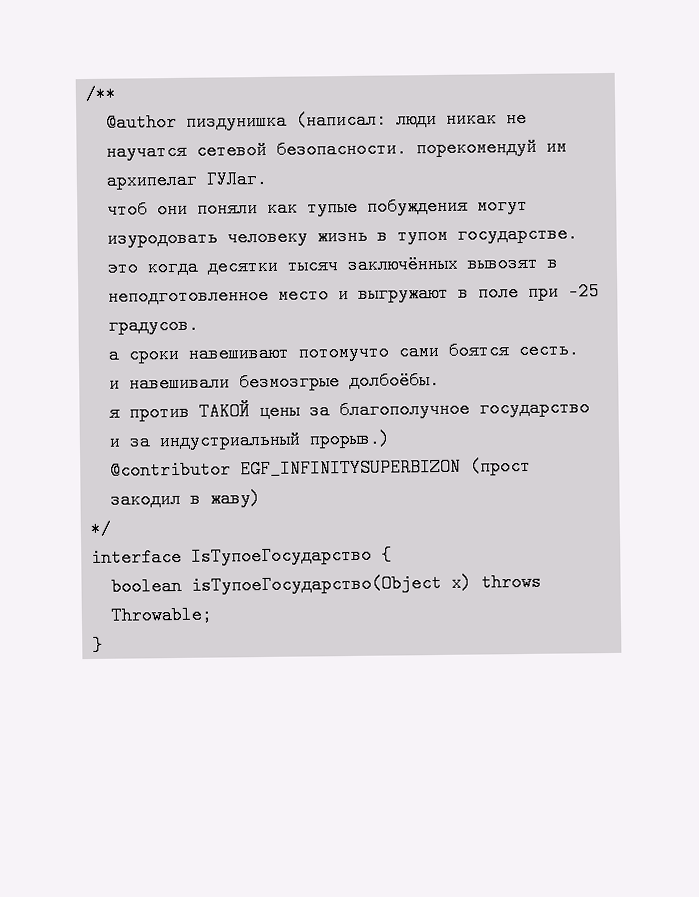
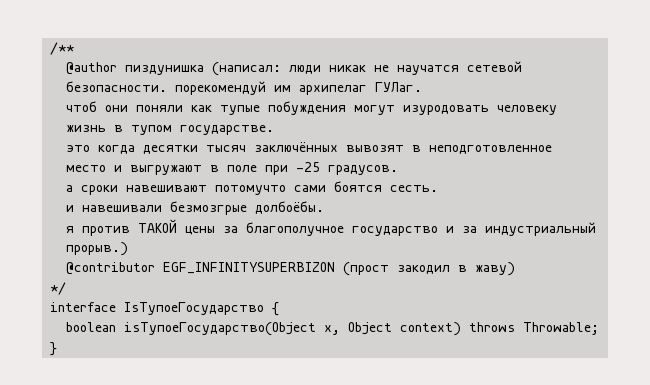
- boolean isТупоеГосударство(Object x) throws Throwable;
+ boolean isТупоеГосударство(Object x, Object context) throws Throwable;

